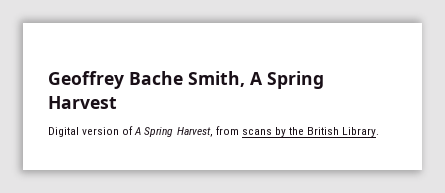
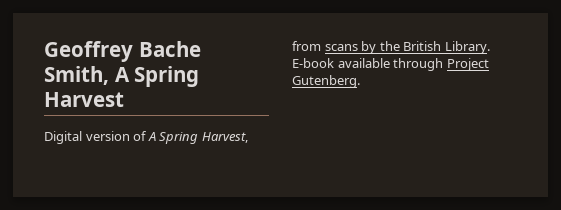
+ E-book available through Project Gutenberg.

